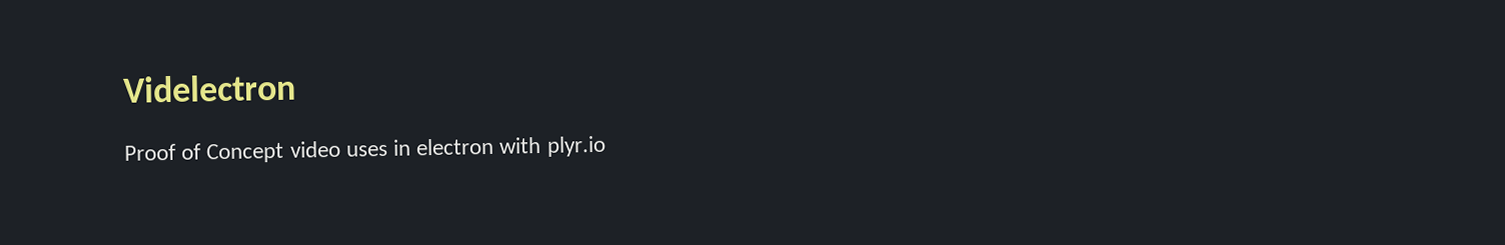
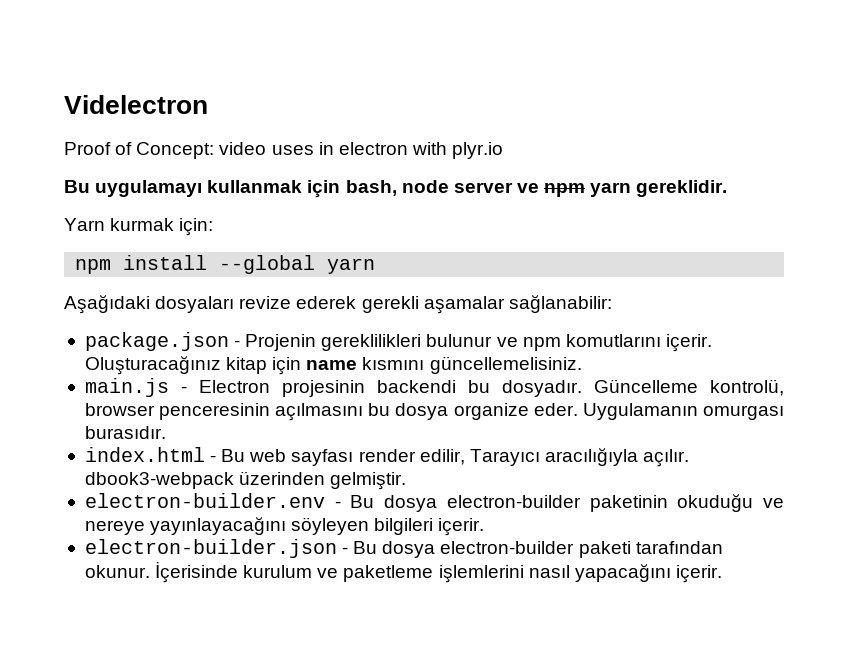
- Proof of Concept video uses in electron with plyr.io
+ Proof of Concept: video uses in electron with plyr.io
+ Bu uygulamayı kullanmak için bash, node server ve npm yarn gereklidir.
+ Yarn kurmak için:
+ npm install --global yarn
+ Aşağıdaki dosyaları revize ederek gerekli aşamalar sağlanabilir:
+ package.json - Projenin gereklilikleri bulunur ve npm komutlarını içerir. Oluşturacağınız kitap için name kısmını güncellemelisiniz.
+ main.js - Electron projesinin backendi bu dosyadır. Güncelleme kontrolü, browser penceresinin açılmasını bu dosya organize eder. Uygulamanın omurgası burasıdır.
+ index.html - Bu web sayfası render edilir, Tarayıcı aracılığıyla açılır. dbook3-webpack üzerinden gelmiştir.
+ electron-builder.env - Bu dosya electron-builder paketinin okuduğu ve nereye yayınlayacağını söyleyen bilgileri içerir.
+ electron-builder.json - Bu dosya electron-builder paketi tarafından okunur. İçerisinde kurulum ve paketleme işlemlerini nasıl yapacağını içerir.

